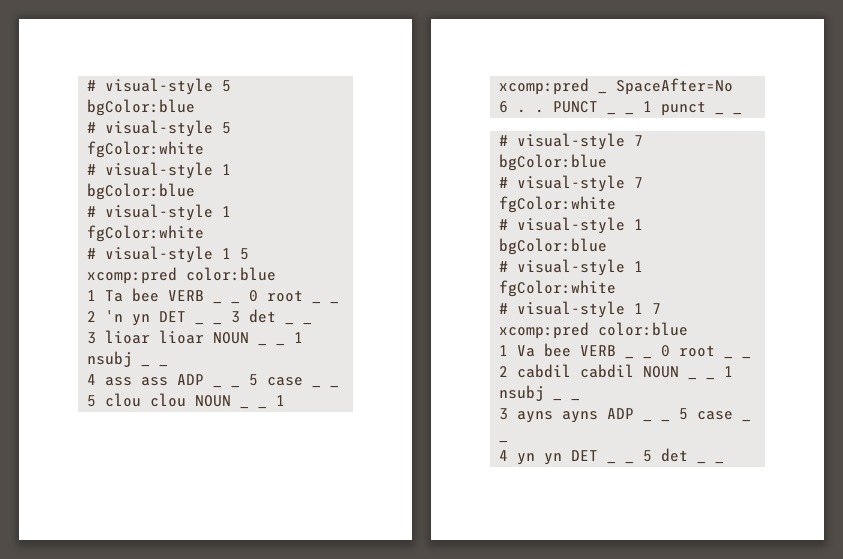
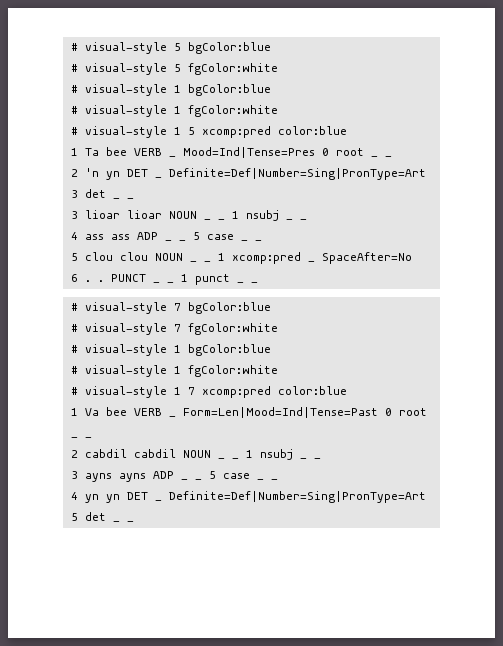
- 1 Ta bee VERB _ _ 0 root _ _
+ 1 Ta bee VERB _ Mood=Ind|Tense=Pres 0 root _ _
- 2 'n yn DET _ _ 3 det _ _
+ 2 'n yn DET _ Definite=Def|Number=Sing|PronType=Art 3 det _ _
- 1 Va bee VERB _ _ 0 root _ _
+ 1 Va bee VERB _ Form=Len|Mood=Ind|Tense=Past 0 root _ _
- 4 yn yn DET _ _ 5 det _ _
+ 4 yn yn DET _ Definite=Def|Number=Sing|PronType=Art 5 det _ _

